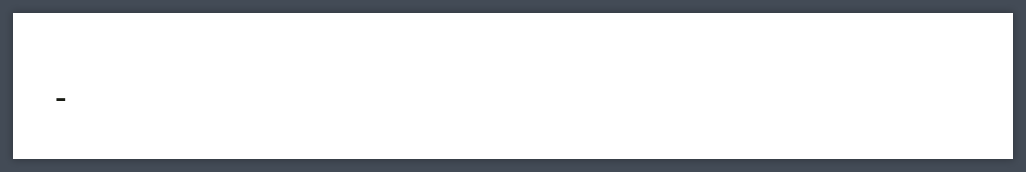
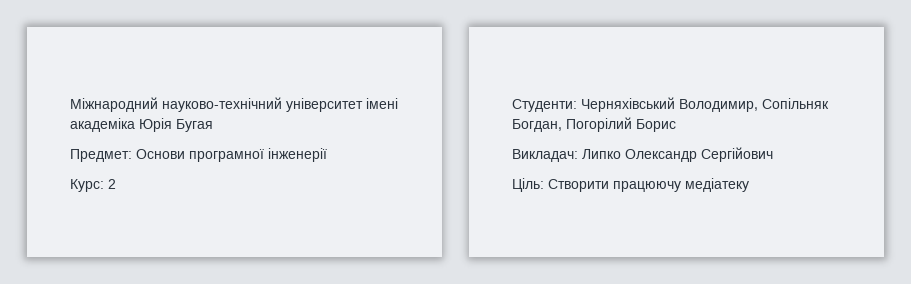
- -
+ Міжнародний науково-технічний університет імені академіка Юрія Бугая
+ Предмет: Основи програмної інженерії
+ Курс: 2
+ Студенти: Черняхівський Володимир, Сопільняк Богдан, Погорілий Борис
+ Викладач: Липко Олександр Сергійович
+ Ціль: Створити працюючу медіатеку

